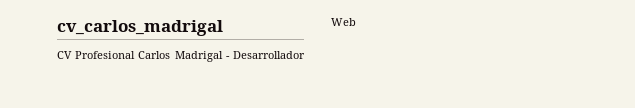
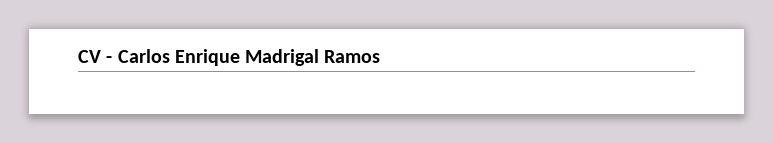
- cv_carlos_madrigal
- CV Profesional Carlos Madrigal - Desarrollador Web
+ CV - Carlos Enrique Madrigal Ramos

